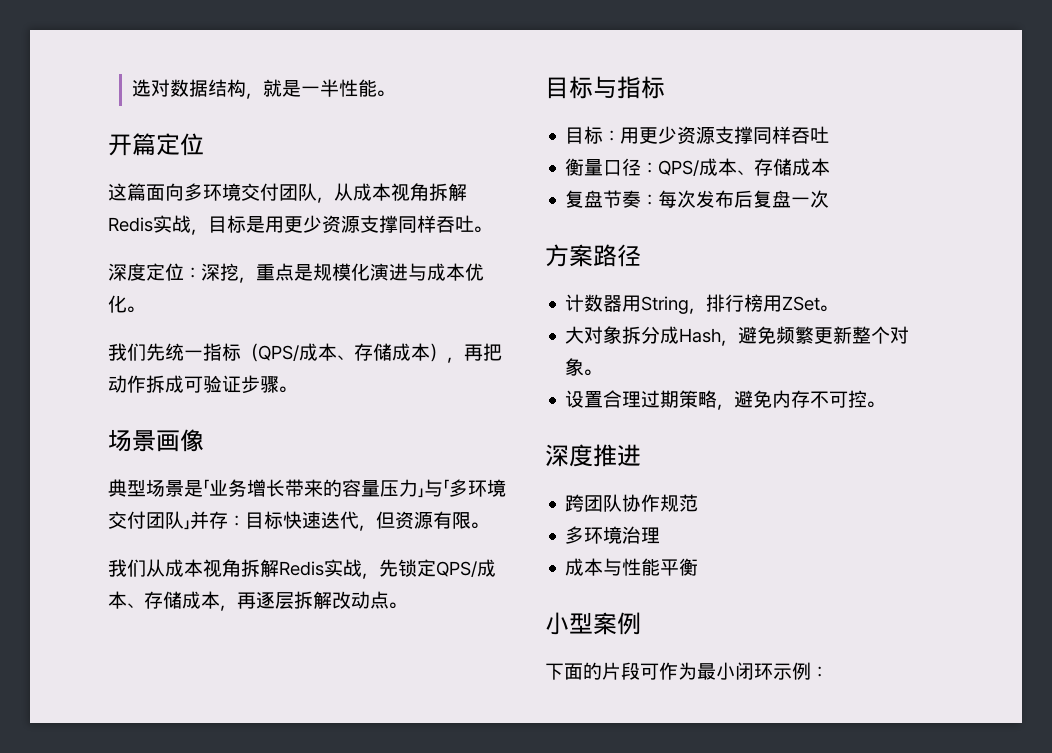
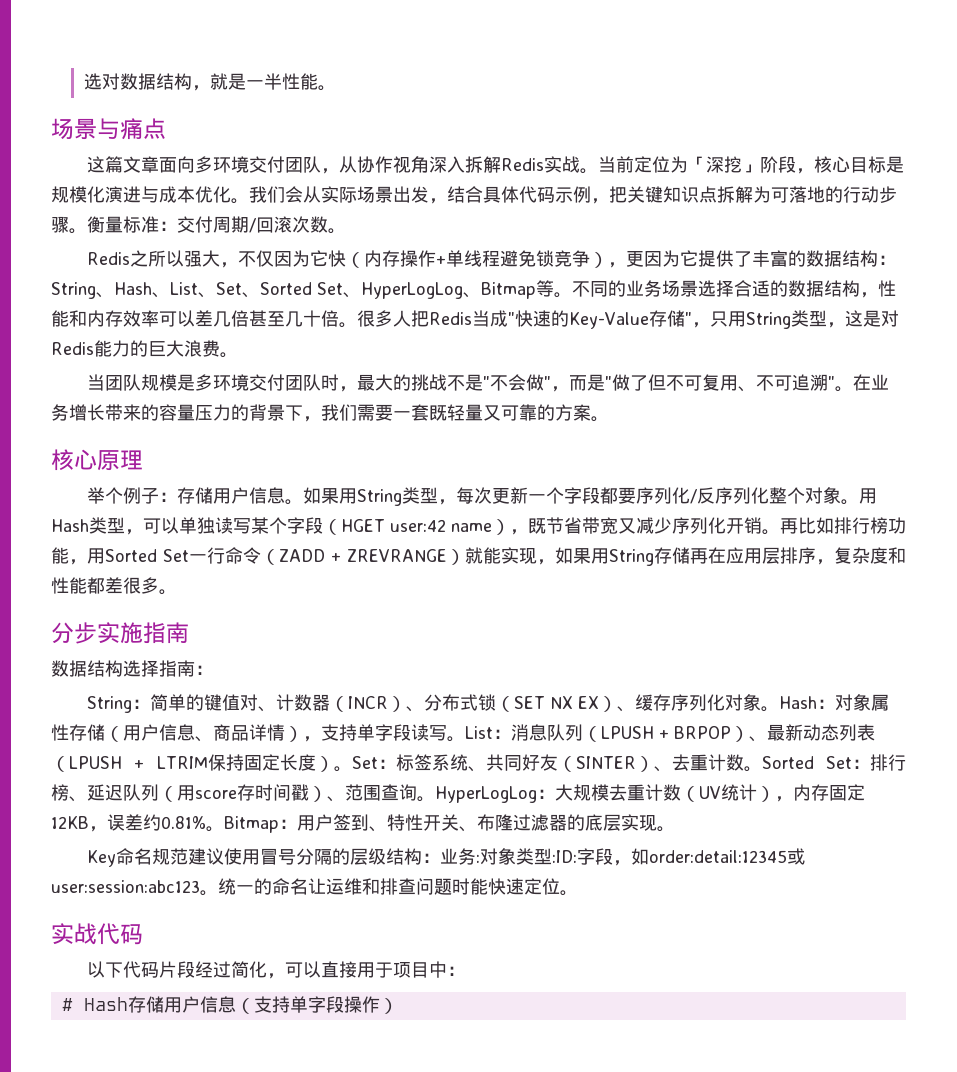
- 开篇定位
+ 场景与痛点
- 这篇面向多环境交付团队，从成本视角拆解Redis实战，目标是用更少资源支撑同样吞吐。
- 深度定位：深挖，重点是规模化演进与成本优化。
- 我们先统一指标（QPS/成本、存储成本），再把动作拆成可验证步骤。
- 场景画像
- 典型场景是「业务增长带来的容量压力」与「多环境交付团队」并存：目标快速迭代，但资源有限。
- 我们从成本视角拆解Redis实战，先锁定QPS/成本、存储成本，再逐层拆解改动点。
- 目标与指标
- 目标：用更少资源支撑同样吞吐
- 衡量口径：QPS/成本、存储成本
- 复盘节奏：每次发布后复盘一次
- 方案路径
- 计数器用String，排行榜用ZSet。
- 大对象拆分成Hash，避免频繁更新整个对象。
- 设置合理过期策略，避免内存不可控。
- 深度推进
- 跨团队协作规范
- 多环境治理
- 成本与性能平衡
- 小型案例
- 下面的片段可作为最小闭环示例：
+ 这篇文章面向多环境交付团队，从协作视角深入拆解Redis实战。当前定位为「深挖」阶段，核心目标是规模化演进与成本优化。我们会从实际场景出发，结合具体代码示例，把关键知识点拆解为可落地的行动步骤。衡量标准：交付周期/回滚次数。
+ Redis之所以强大，不仅因为它快（内存操作+单线程避免锁竞争），更因为它提供了丰富的数据结构：String、Hash、List、Set、Sorted Set、HyperLogLog、Bitmap等。不同的业务场景选择合适的数据结构，性能和内存效率可以差几倍甚至几十倍。很多人把Redis当成"快速的Key-Value存储"，只用String类型，这是对Redis能力的巨大浪费。
+ 当团队规模是多环境交付团队时，最大的挑战不是"不会做"，而是"做了但不可复用、不可追溯"。在业务增长带来的容量压力的背景下，我们需要一套既轻量又可靠的方案。
+ 核心原理
+ 举个例子：存储用户信息。如果用String类型，每次更新一个字段都要序列化/反序列化整个对象。用Hash类型，可以单独读写某个字段（HGET user:42 name），既节省带宽又减少序列化开销。再比如排行榜功能，用Sorted Set一行命令（ZADD + ZREVRANGE）就能实现，如果用String存储再在应用层排序，复杂度和性能都差很多。
+ 分步实施指南
+ 数据结构选择指南：
+ String：简单的键值对、计数器（INCR）、分布式锁（SET NX EX）、缓存序列化对象。Hash：对象属性存储（用户信息、商品详情），支持单字段读写。List：消息队列（LPUSH + BRPOP）、最新动态列表（LPUSH + LTRIM保持固定长度）。Set：标签系统、共同好友（SINTER）、去重计数。Sorted Set：排行榜、延迟队列（用score存时间戳）、范围查询。HyperLogLog：大规模去重计数（UV统计），内存固定12KB，误差约0.81%。Bitmap：用户签到、特性开关、布隆过滤器的底层实现。
+ Key命名规范建议使用冒号分隔的层级结构：业务:对象类型:ID:字段，如order:detail:12345或user:session:abc123。统一的命名让运维和排查问题时能快速定位。
+ 实战代码
+ 以下代码片段经过简化，可以直接用于项目中：
+ # Hash存储用户信息（支持单字段操作）

